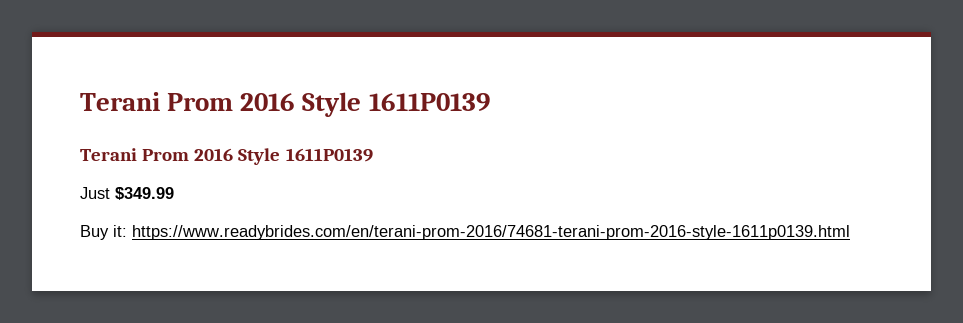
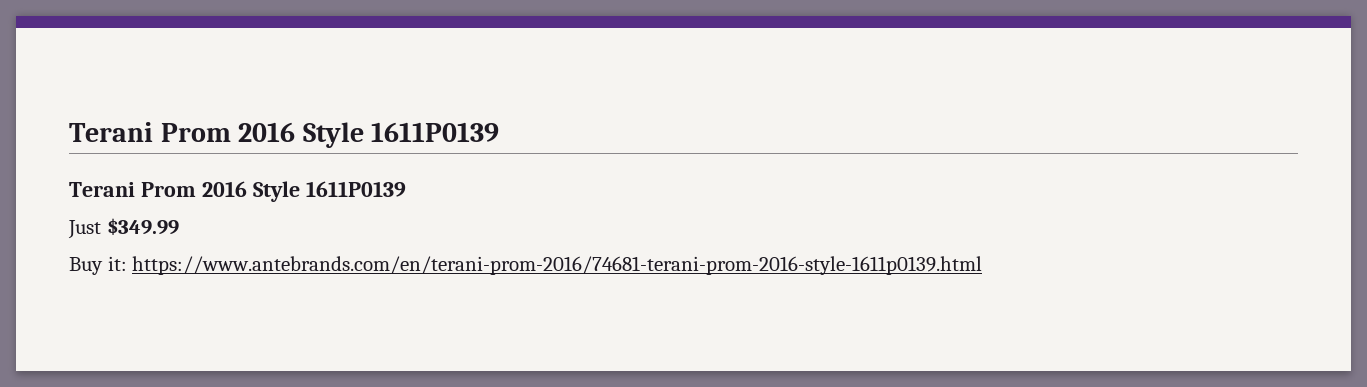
- Buy it: https://www.readybrides.com/en/terani-prom-2016/74681-terani-prom-2016-style-1611p0139.html
+ Buy it: https://www.antebrands.com/en/terani-prom-2016/74681-terani-prom-2016-style-1611p0139.html

